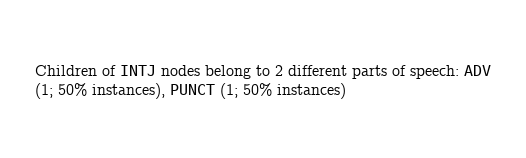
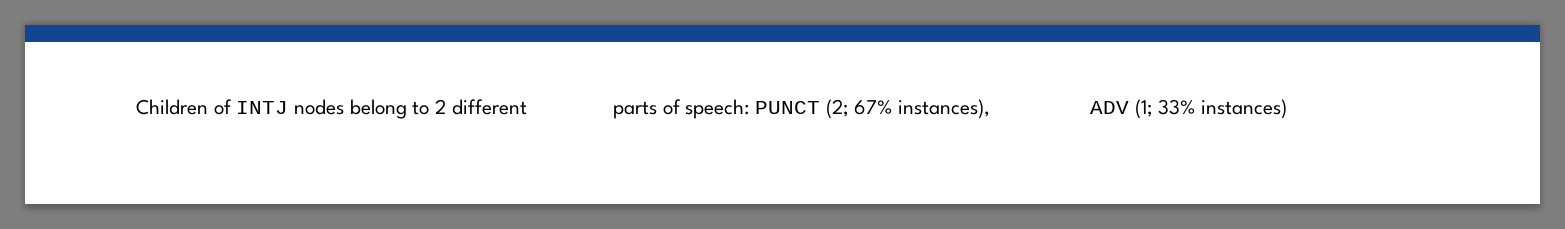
- Children of INTJ nodes belong to 2 different parts of speech: ADV (1; 50% instances), PUNCT (1; 50% instances)
+ Children of INTJ nodes belong to 2 different parts of speech: PUNCT (2; 67% instances), ADV (1; 33% instances)

